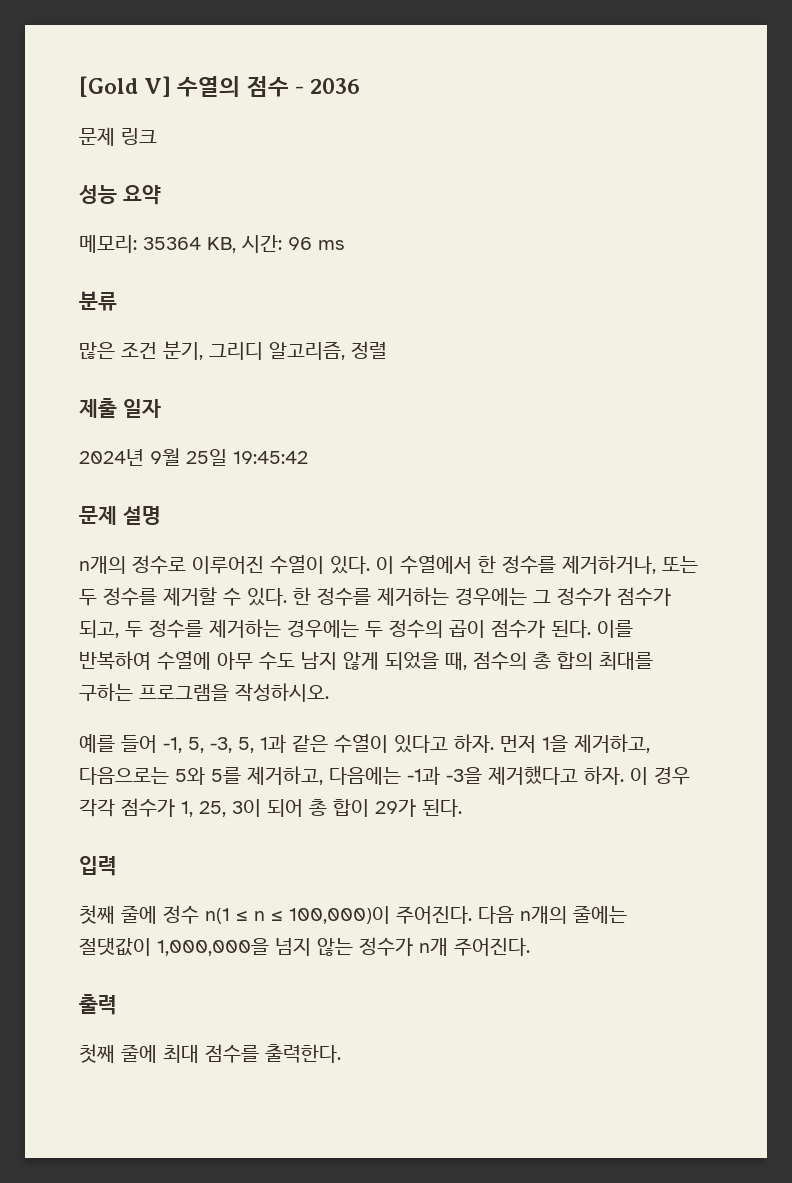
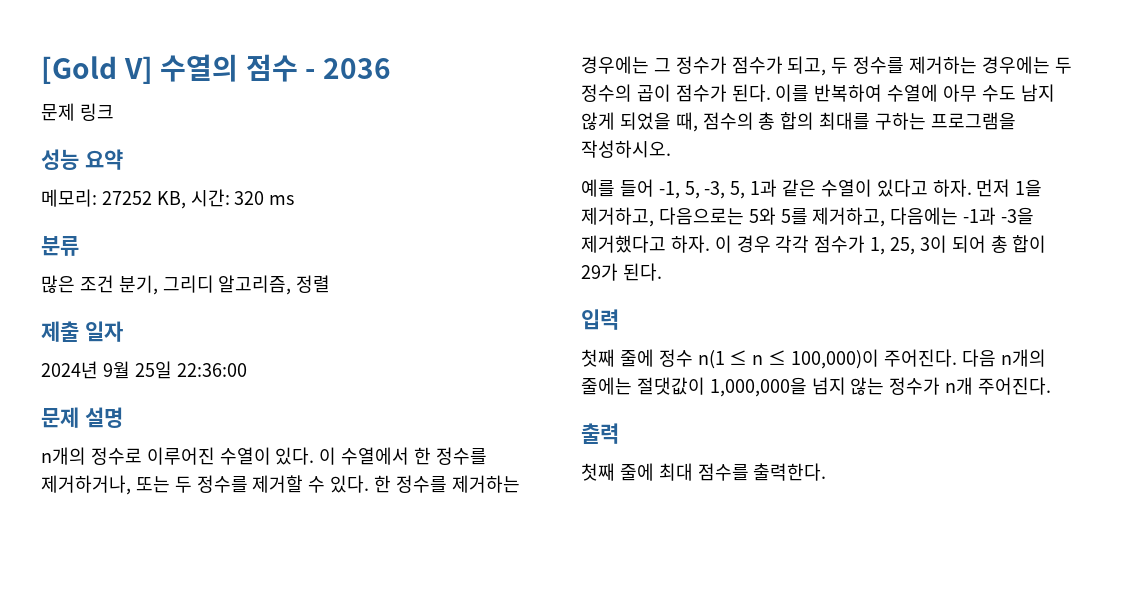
- 메모리: 35364 KB, 시간: 96 ms
+ 메모리: 27252 KB, 시간: 320 ms
- 2024년 9월 25일 19:45:42
+ 2024년 9월 25일 22:36:00

